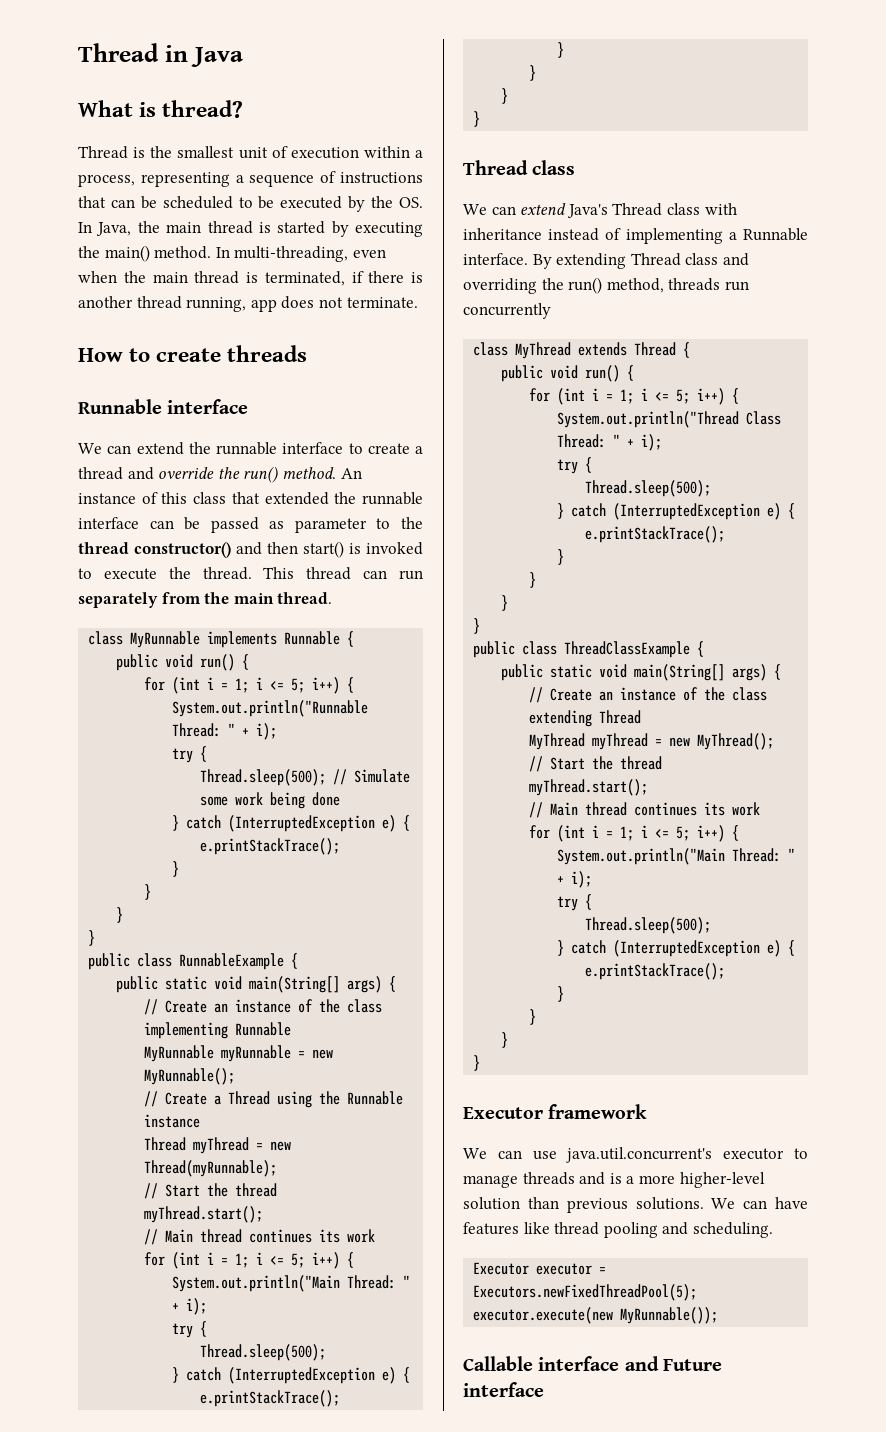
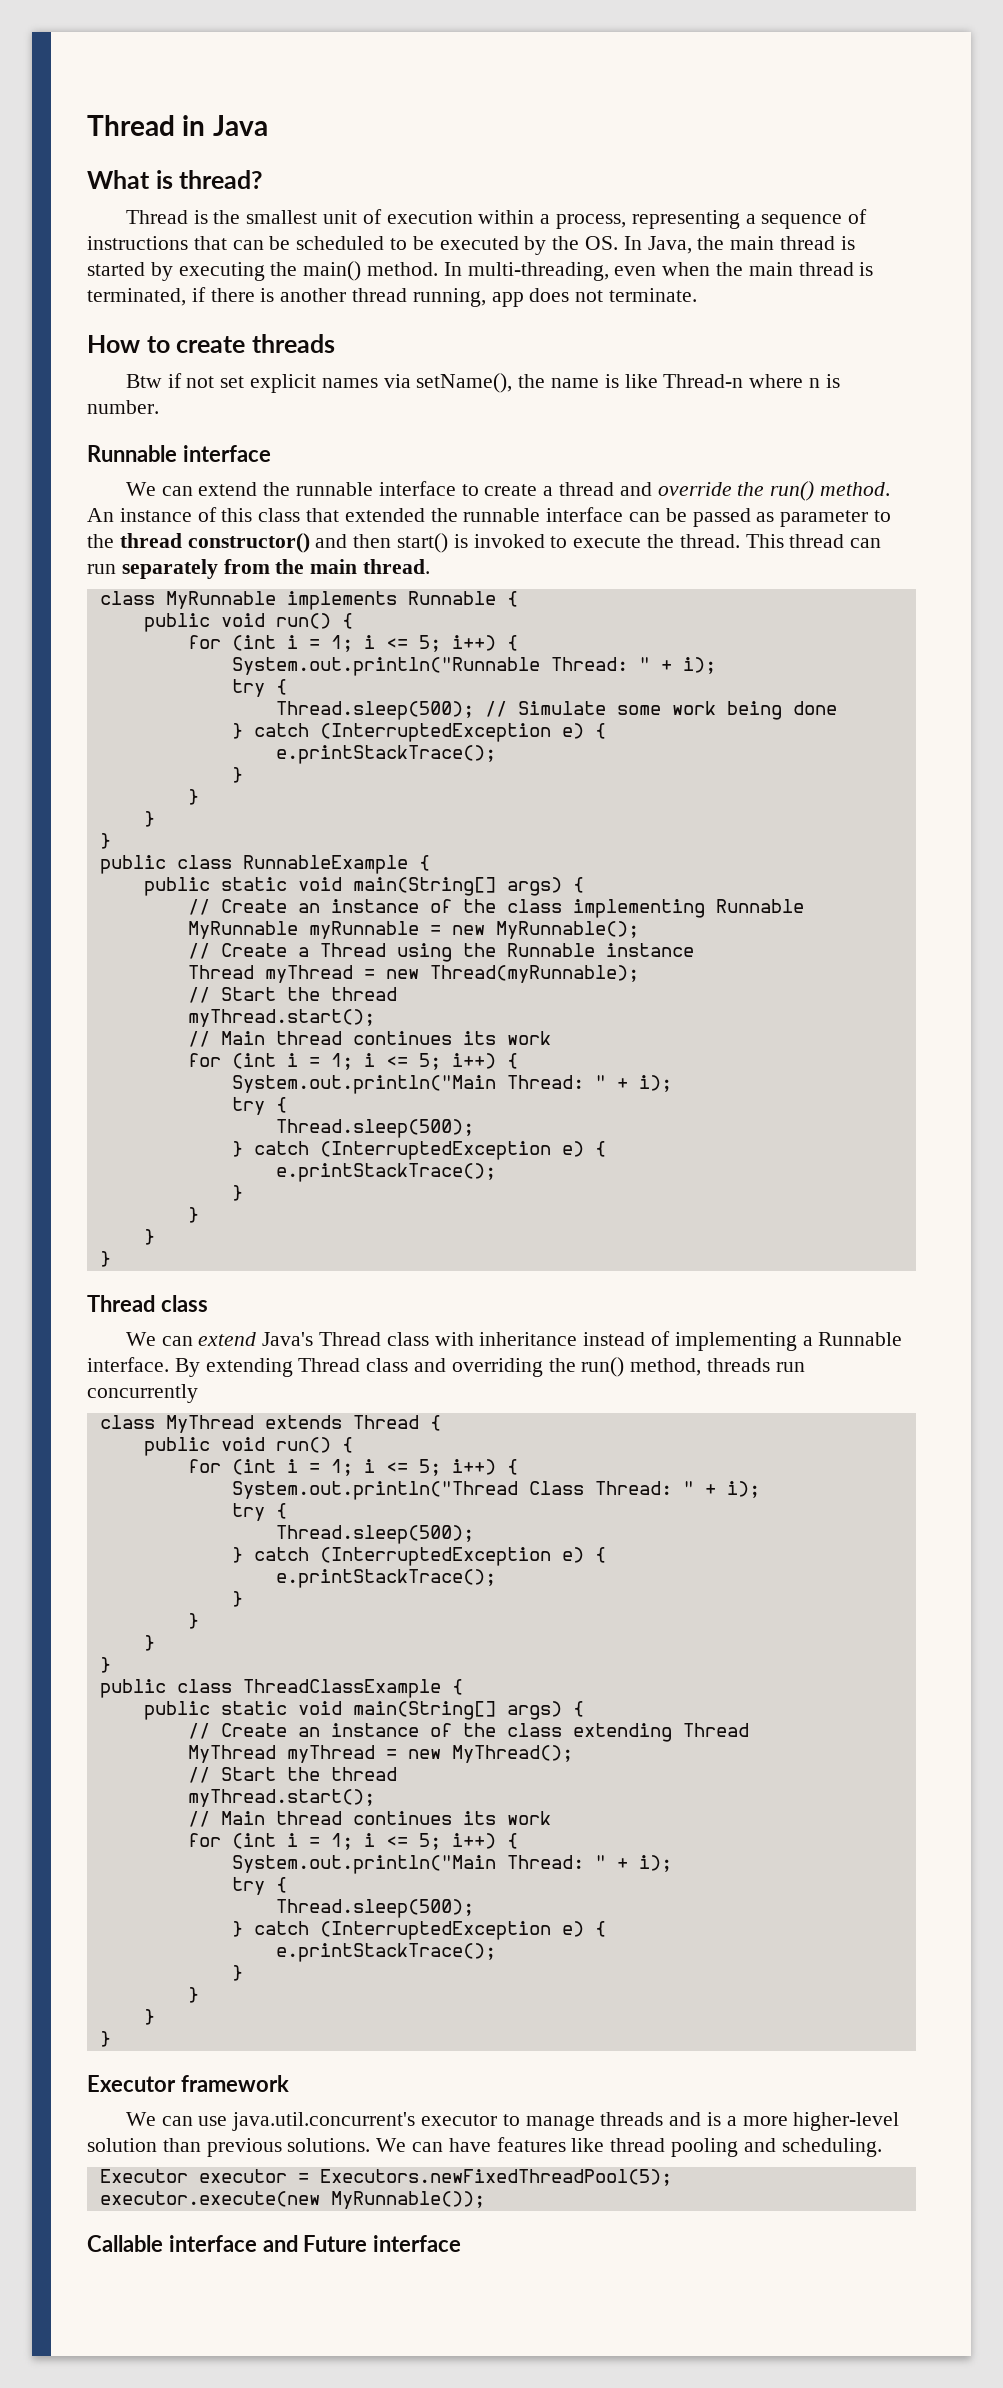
+ Btw if not set explicit names via setName(), the name is like Thread-n where n is number.

